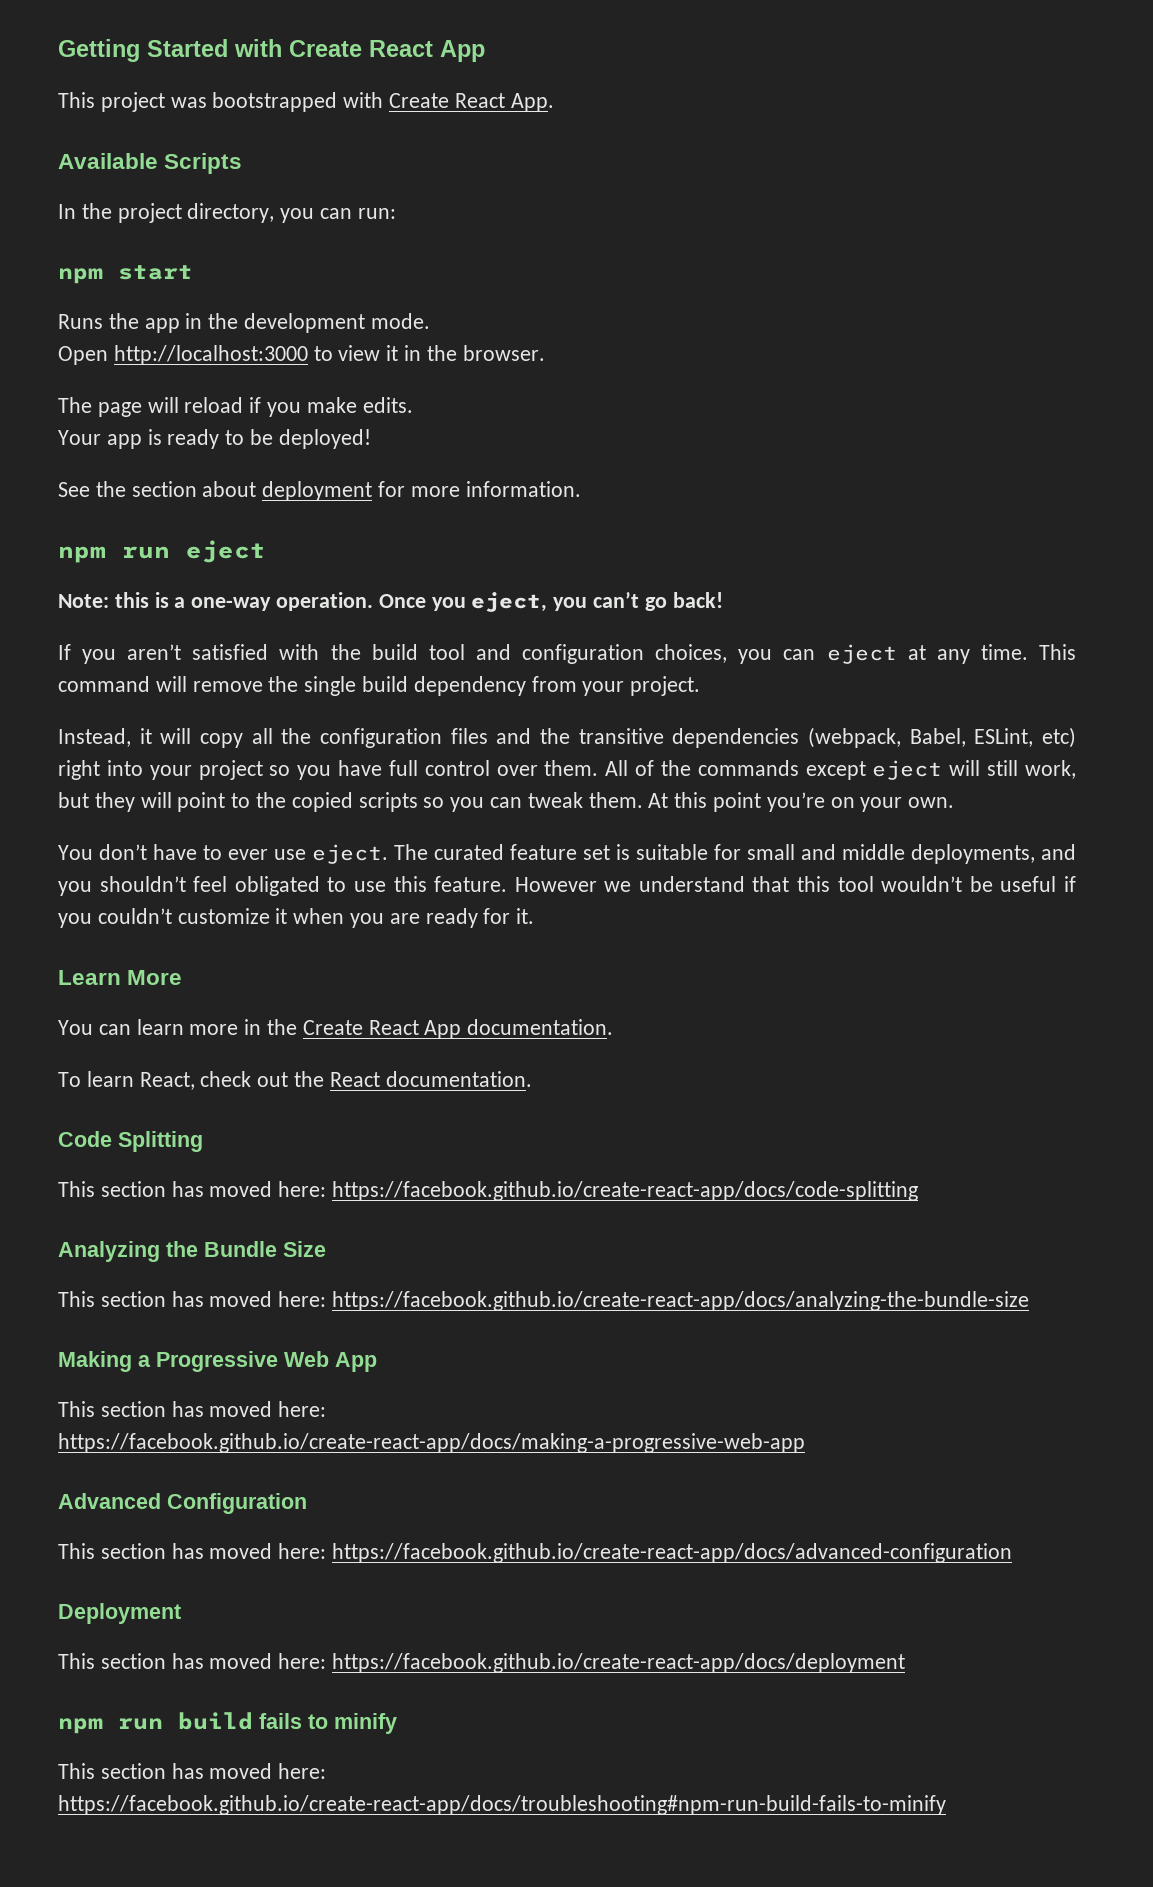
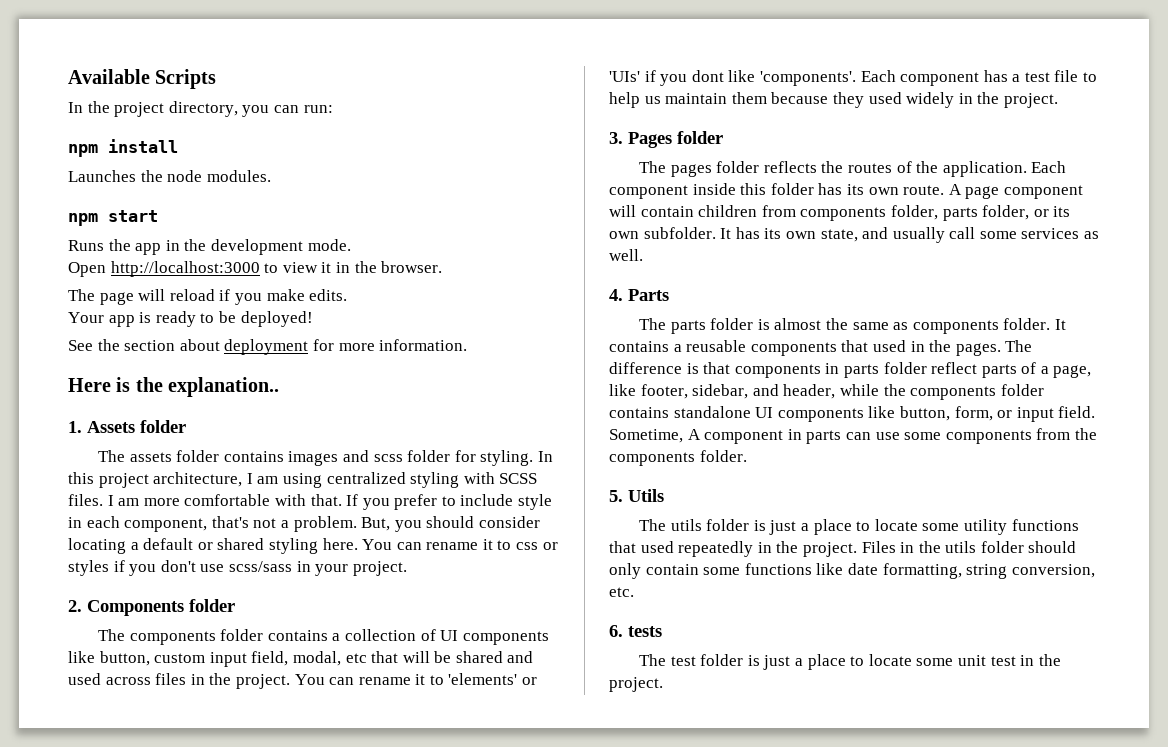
- Getting Started with Create React App
- This project was bootstrapped with Create React App.
+ npm install
+ Launches the node modules.
- npm run eject
- Note: this is a one-way operation. Once you eject, you can’t go back!
- If you aren’t satisfied with the build tool and configuration choices, you can eject at any time. This command will remove the single build dependency from your project.
- Instead, it will copy all the configuration files and the transitive dependencies (webpack, Babel, ESLint, etc) right into your project so you have full control over them. All of the commands except eject will still work, but they will point to the copied scripts so you can tweak them. At this point you’re on your own.
- You don’t have to ever use eject. The curated feature set is suitable for small and middle deployments, and you shouldn’t feel obligated to use this feature. However we understand that this tool wouldn’t be useful if you couldn’t customize it when you are ready for it.
- Learn More
- You can learn more in the Create React App documentation.
- To learn React, check out the React documentation.
- Code Splitting
- This section has moved here: https://facebook.github.io/create-react-app/docs/code-splitting
- Analyzing the Bundle Size
- This section has moved here: https://facebook.github.io/create-react-app/docs/analyzing-the-bundle-size
- Making a Progressive Web App
- This section has moved here: https://facebook.github.io/create-react-app/docs/making-a-progressive-web-app
- Advanced Configuration
- This section has moved here: https://facebook.github.io/create-react-app/docs/advanced-configuration
- Deployment
- This section has moved here: https://facebook.github.io/create-react-app/docs/deployment
- npm run build fails to minify
- This section has moved here: https://facebook.github.io/create-react-app/docs/troubleshooting#npm-run-build-fails-to-minify
+ Here is the explanation..
+ 1. Assets folder
+ The assets folder contains images and scss folder for styling. In this project architecture, I am using centralized styling with SCSS files. I am more comfortable with that. If you prefer to include style in each component, that's not a problem. But, you should consider locating a default or shared styling here. You can rename it to css or styles if you don't use scss/sass in your project.
+ 2. Components folder
+ The components folder contains a collection of UI components like button, custom input field, modal, etc that will be shared and used across files in the project. You can rename it to 'elements' or 'UIs' if you dont like 'components'. Each component has a test file to help us maintain them because they used widely in the project.
+ 3. Pages folder
+ The pages folder reflects the routes of the application. Each component inside this folder has its own route. A page component will contain children from components folder, parts folder, or its own subfolder. It has its own state, and usually call some services as well.
+ 4. Parts
+ The parts folder is almost the same as components folder. It contains a reusable components that used in the pages. The difference is that components in parts folder reflect parts of a page, like footer, sidebar, and header, while the components folder contains standalone UI components like button, form, or input field. Sometime, A component in parts can use some components from the components folder.
+ 5. Utils
+ The utils folder is just a place to locate some utility functions that used repeatedly in the project. Files in the utils folder should only contain some functions like date formatting, string conversion, etc.
+ 6. tests
+ The test folder is just a place to locate some unit test in the project.

